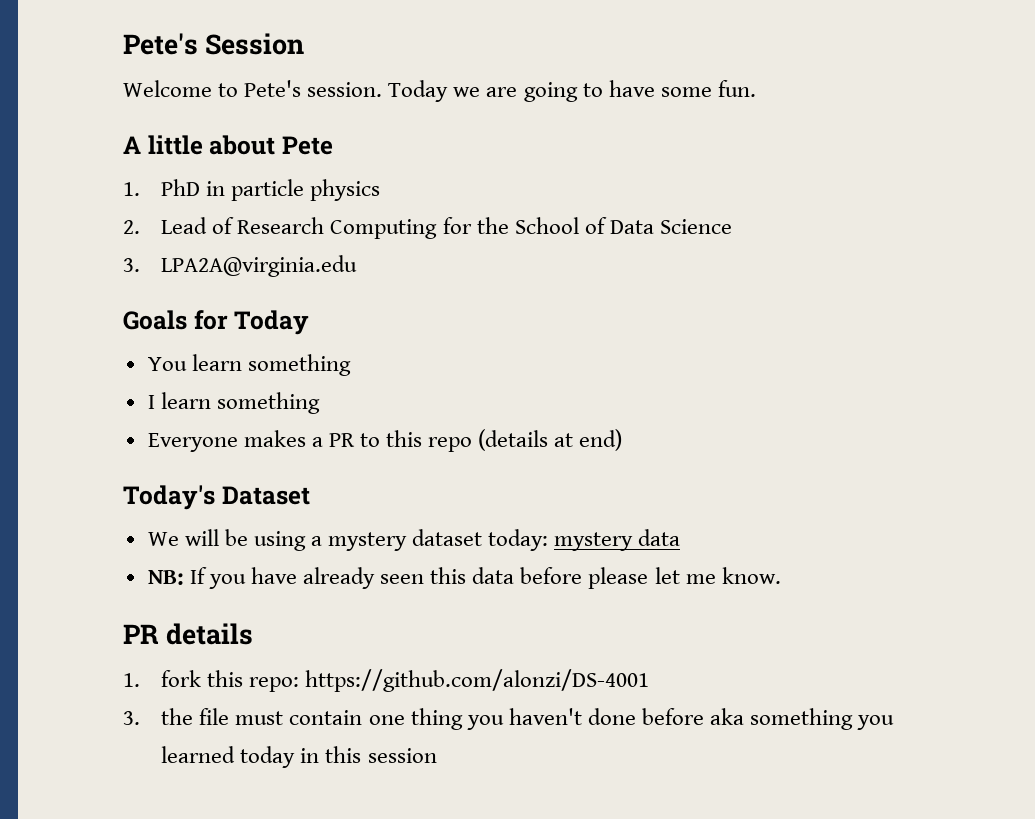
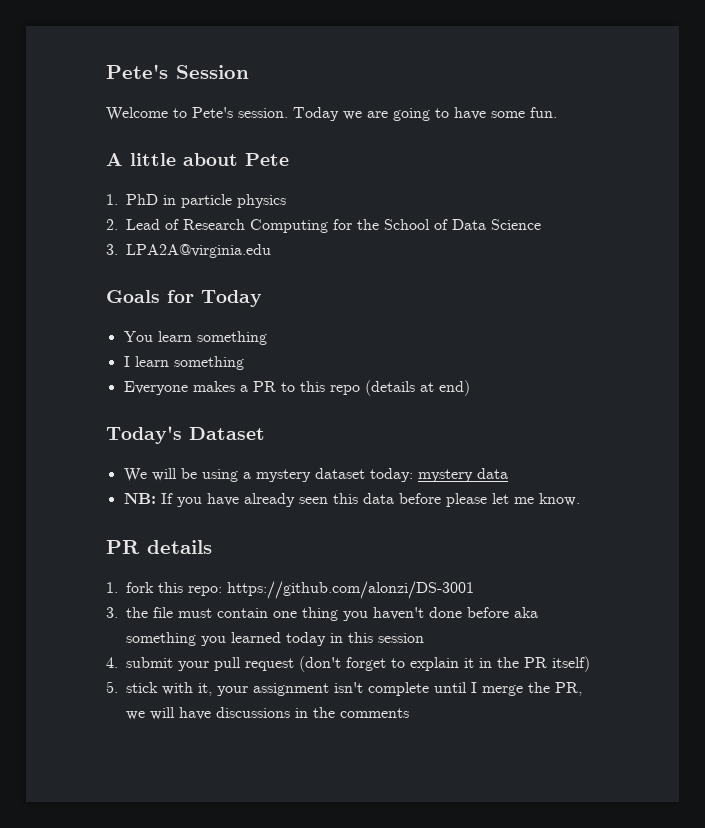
- 1. fork this repo: https://github.com/alonzi/DS-4001
+ 1. fork this repo: https://github.com/alonzi/DS-3001
+ 4. submit your pull request (don't forget to explain it in the PR itself)
+ 5. stick with it, your assignment isn't complete until I merge the PR, we will have discussions in the comments

